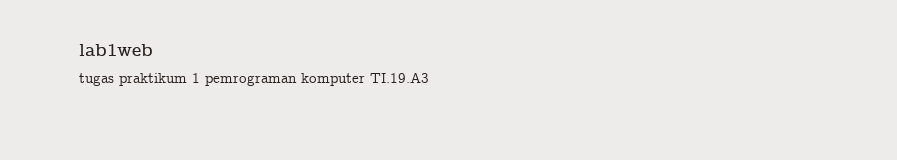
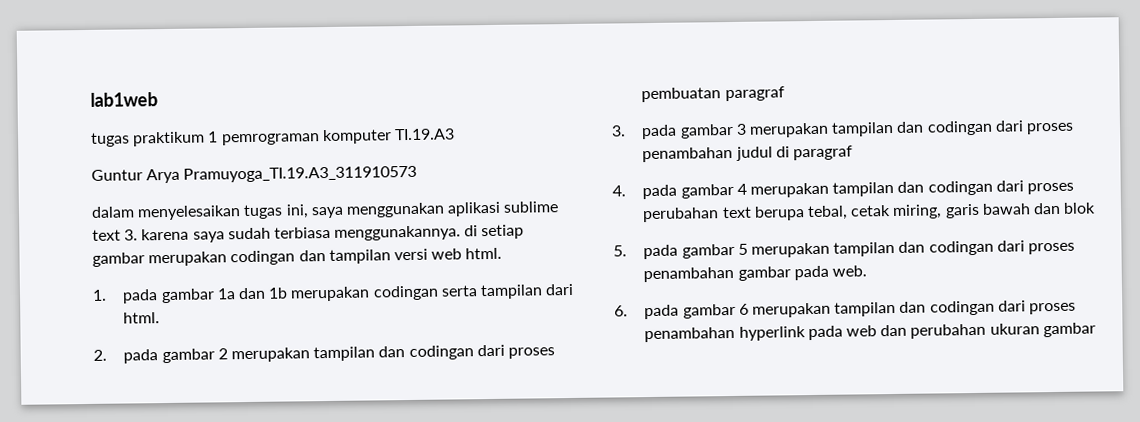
+ Guntur Arya Pramuyoga_TI.19.A3_311910573
+ dalam menyelesaikan tugas ini, saya menggunakan aplikasi sublime text 3. karena saya sudah terbiasa menggunakannya. di setiap gambar merupakan codingan dan tampilan versi web html.
+ 1. pada gambar 1a dan 1b merupakan codingan serta tampilan dari html.
+ 2. pada gambar 2 merupakan tampilan dan codingan dari proses pembuatan paragraf
+ 3. pada gambar 3 merupakan tampilan dan codingan dari proses penambahan judul di paragraf
+ 4. pada gambar 4 merupakan tampilan dan codingan dari proses perubahan text berupa tebal, cetak miring, garis bawah dan blok
+ 5. pada gambar 5 merupakan tampilan dan codingan dari proses penambahan gambar pada web.
+ 6. pada gambar 6 merupakan tampilan dan codingan dari proses penambahan hyperlink pada web dan perubahan ukuran gambar

